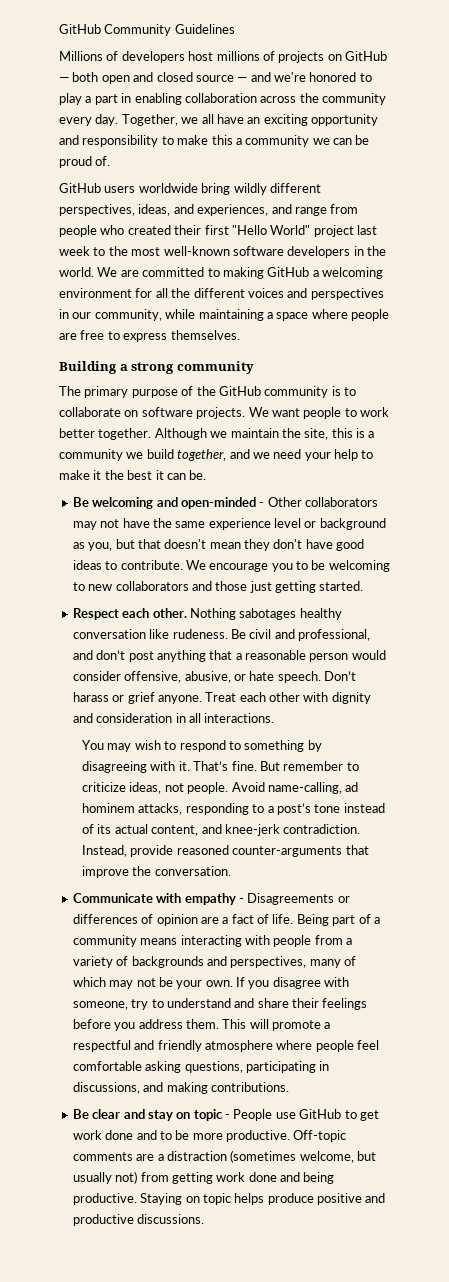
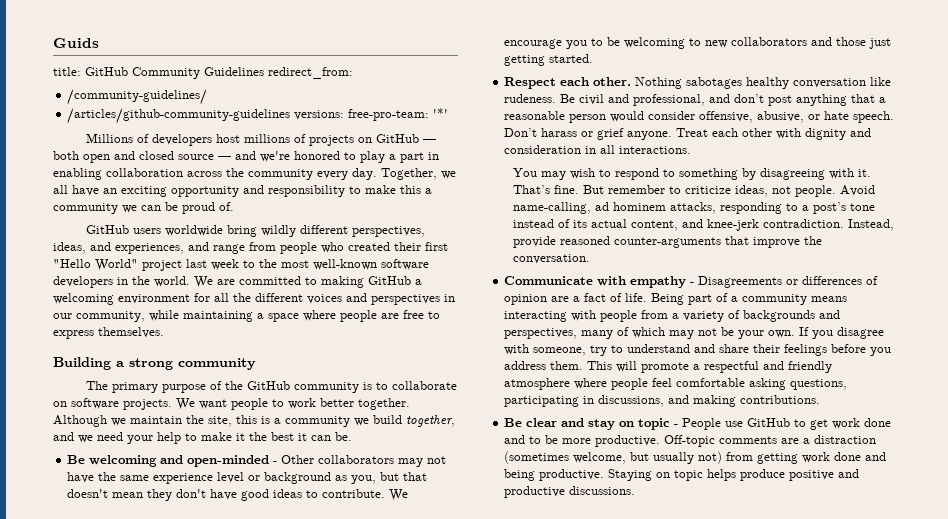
- GitHub Community Guidelines
+ Guids
+ title: GitHub Community Guidelines redirect_from:
+ /community-guidelines/
+ /articles/github-community-guidelines versions: free-pro-team: '*'

